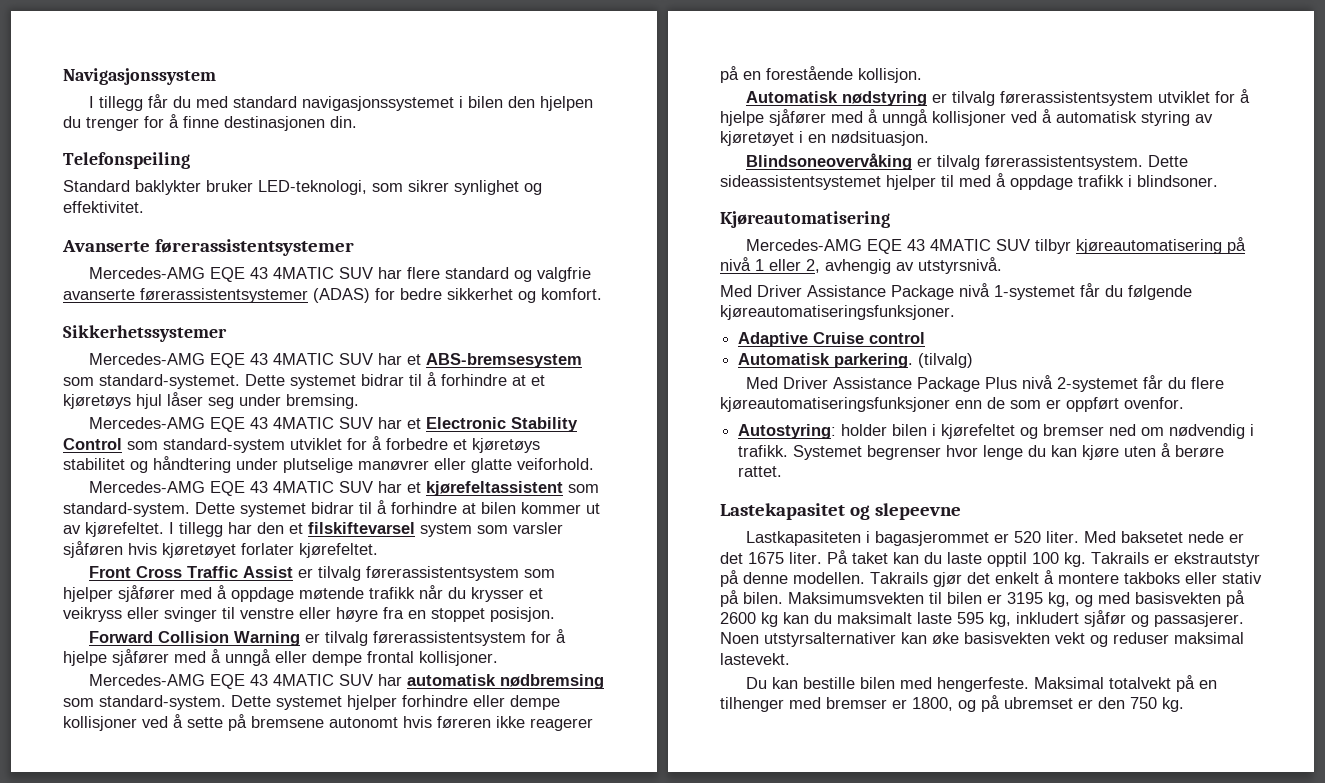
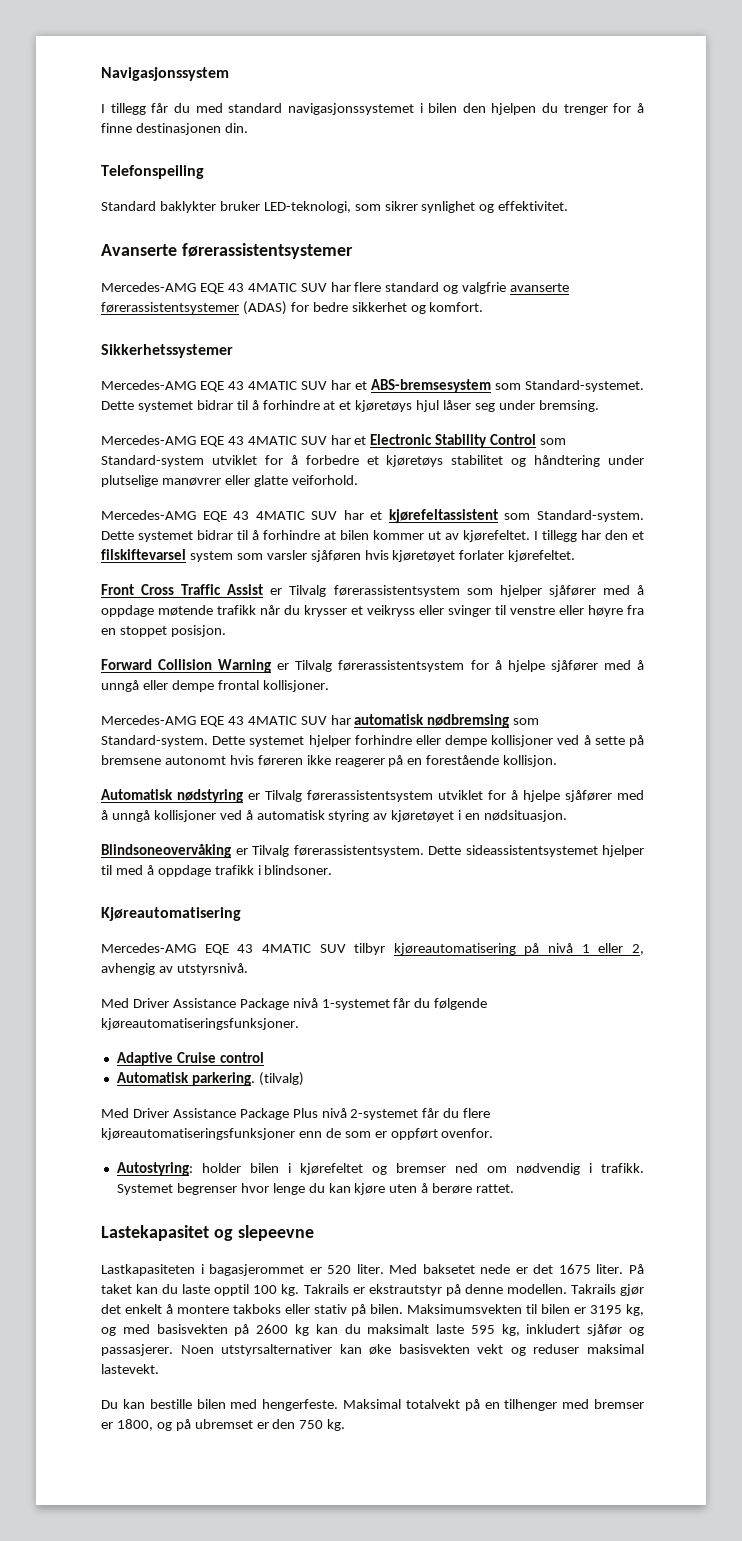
- Mercedes-AMG EQE 43 4MATIC SUV har et ABS-bremsesystem som standard-systemet.
+ Mercedes-AMG EQE 43 4MATIC SUV har et ABS-bremsesystem som Standard-systemet.
- Mercedes-AMG EQE 43 4MATIC SUV har et Electronic Stability Control som standard-system utviklet for å forbedre et kjøretøys stabilitet og håndtering under plutselige manøvrer eller glatte veiforhold.
+ Mercedes-AMG EQE 43 4MATIC SUV har et Electronic Stability Control som Standard-system utviklet for å forbedre et kjøretøys stabilitet og håndtering under plutselige manøvrer eller glatte veiforhold.
- Mercedes-AMG EQE 43 4MATIC SUV har et kjørefeltassistent som standard-system.
+ Mercedes-AMG EQE 43 4MATIC SUV har et kjørefeltassistent som Standard-system.
- Front Cross Traffic Assist er tilvalg førerassistentsystem som hjelper sjåfører med å oppdage møtende trafikk når du krysser et veikryss eller svinger til venstre eller høyre fra en stoppet posisjon.
+ Front Cross Traffic Assist er Tilvalg førerassistentsystem som hjelper sjåfører med å oppdage møtende trafikk når du krysser et veikryss eller svinger til venstre eller høyre fra en stoppet posisjon.
- Forward Collision Warning er tilvalg førerassistentsystem for å hjelpe sjåfører med å unngå eller dempe frontal kollisjoner.
+ Forward Collision Warning er Tilvalg førerassistentsystem for å hjelpe sjåfører med å unngå eller dempe frontal kollisjoner.
- Mercedes-AMG EQE 43 4MATIC SUV har automatisk nødbremsing som standard-system.
+ Mercedes-AMG EQE 43 4MATIC SUV har automatisk nødbremsing som Standard-system.
- Automatisk nødstyring er tilvalg førerassistentsystem utviklet for å hjelpe sjåfører med å unngå kollisjoner ved å automatisk styring av kjøretøyet i en nødsituasjon.
+ Automatisk nødstyring er Tilvalg førerassistentsystem utviklet for å hjelpe sjåfører med å unngå kollisjoner ved å automatisk styring av kjøretøyet i en nødsituasjon.
- Blindsoneovervåking er tilvalg førerassistentsystem.
+ Blindsoneovervåking er Tilvalg førerassistentsystem.

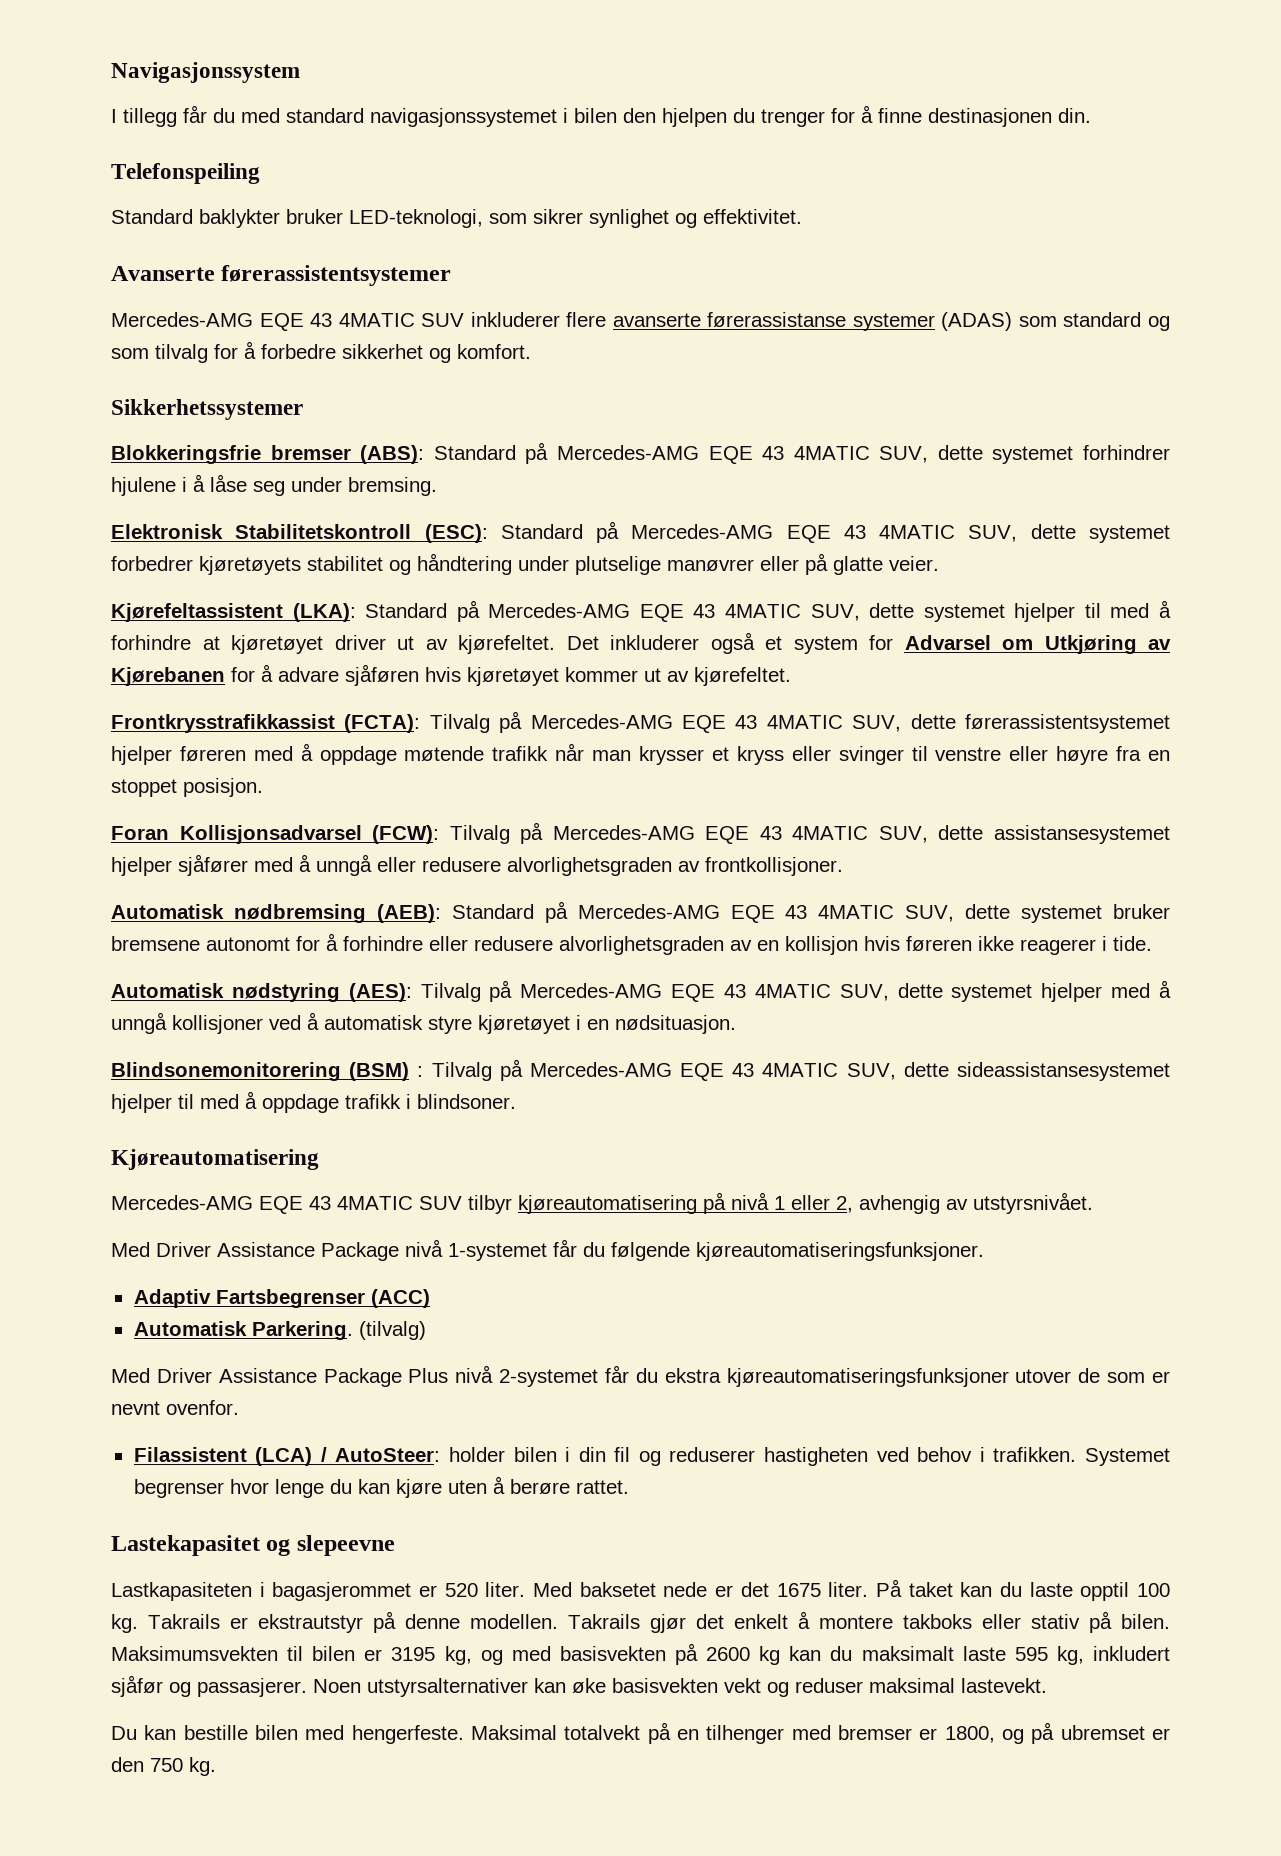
- Mercedes-AMG EQE 43 4MATIC SUV har flere standard og valgfrie avanserte førerassistentsystemer (ADAS) for bedre sikkerhet og komfort.
+ Mercedes-AMG EQE 43 4MATIC SUV inkluderer flere avanserte førerassistanse systemer (ADAS) som standard og som tilvalg for å forbedre sikkerhet og komfort.
  Sikkerhetssystemer
- Mercedes-AMG EQE 43 4MATIC SUV har et ABS-bremsesystem som Standard-systemet. Dette systemet bidrar til å forhindre at et kjøretøys hjul låser seg under bremsing.
- Mercedes-AMG EQE 43 4MATIC SUV har et Electronic Stability Control som Standard-system utviklet for å forbedre et kjøretøys stabilitet og håndtering under plutselige manøvrer eller glatte veiforhold.
- Mercedes-AMG EQE 43 4MATIC SUV har et kjørefeltassistent som Standard-system. Dette systemet bidrar til å forhindre at bilen kommer ut av kjørefeltet. I tillegg har den et filskiftevarsel system som varsler sjåføren hvis kjøretøyet forlater kjørefeltet.
- Front Cross Traffic Assist er Tilvalg førerassistentsystem som hjelper sjåfører med å oppdage møtende trafikk når du krysser et veikryss eller svinger til venstre eller høyre fra en stoppet posisjon.
+ Blokkeringsfrie bremser (ABS): Standard på Mercedes-AMG EQE 43 4MATIC SUV, dette systemet forhindrer hjulene i å låse seg under bremsing.
+ Elektronisk Stabilitetskontroll (ESC): Standard på Mercedes-AMG EQE 43 4MATIC SUV, dette systemet forbedrer kjøretøyets stabilitet og håndtering under plutselige manøvrer eller på glatte veier.
+ Kjørefeltassistent (LKA): Standard på Mercedes-AMG EQE 43 4MATIC SUV, dette systemet hjelper til med å forhindre at kjøretøyet driver ut av kjørefeltet. Det inkluderer også et system for Advarsel om Utkjøring av Kjørebanen for å advare sjåføren hvis kjøretøyet kommer ut av kjørefeltet.
+ Frontkrysstrafikkassist (FCTA): Tilvalg på Mercedes-AMG EQE 43 4MATIC SUV, dette førerassistentsystemet hjelper føreren med å oppdage møtende trafikk når man krysser et kryss eller svinger til venstre eller høyre fra en stoppet posisjon.
- Forward Collision Warning er Tilvalg førerassistentsystem for å hjelpe sjåfører med å unngå eller dempe frontal kollisjoner.
- Mercedes-AMG EQE 43 4MATIC SUV har automatisk nødbremsing som Standard-system. Dette systemet hjelper forhindre eller dempe kollisjoner ved å sette på bremsene autonomt hvis føreren ikke reagerer på en forestående kollisjon.
- Automatisk nødstyring er Tilvalg førerassistentsystem utviklet for å hjelpe sjåfører med å unngå kollisjoner ved å automatisk styring av kjøretøyet i en nødsituasjon.
+ Foran Kollisjonsadvarsel (FCW): Tilvalg på Mercedes-AMG EQE 43 4MATIC SUV, dette assistansesystemet hjelper sjåfører med å unngå eller redusere alvorlighetsgraden av frontkollisjoner.
+ Automatisk nødbremsing (AEB): Standard på Mercedes-AMG EQE 43 4MATIC SUV, dette systemet bruker bremsene autonomt for å forhindre eller redusere alvorlighetsgraden av en kollisjon hvis føreren ikke reagerer i tide.
+ Automatisk nødstyring (AES): Tilvalg på Mercedes-AMG EQE 43 4MATIC SUV, dette systemet hjelper med å unngå kollisjoner ved å automatisk styre kjøretøyet i en nødsituasjon.
- Blindsoneovervåking er Tilvalg førerassistentsystem. Dette sideassistentsystemet hjelper til med å oppdage trafikk i blindsoner.
+ Blindsonemonitorering (BSM) : Tilvalg på Mercedes-AMG EQE 43 4MATIC SUV, dette sideassistansesystemet hjelper til med å oppdage trafikk i blindsoner.
- Mercedes-AMG EQE 43 4MATIC SUV tilbyr kjøreautomatisering på nivå 1 eller 2, avhengig av utstyrsnivå.
+ Mercedes-AMG EQE 43 4MATIC SUV tilbyr kjøreautomatisering på nivå 1 eller 2, avhengig av utstyrsnivået.
- Adaptive Cruise control
- Automatisk parkering.
+ Adaptiv Fartsbegrenser (ACC)
+ Automatisk Parkering.
- Med Driver Assistance Package Plus nivå 2-systemet får du flere kjøreautomatiseringsfunksjoner enn de som er oppført ovenfor.
+ Med Driver Assistance Package Plus nivå 2-systemet får du ekstra kjøreautomatiseringsfunksjoner utover de som er nevnt ovenfor.
- Autostyring: holder bilen i kjørefeltet og bremser ned om nødvendig i trafikk.
+ Filassistent (LCA) / AutoSteer: holder bilen i din fil og reduserer hastigheten ved behov i trafikken.

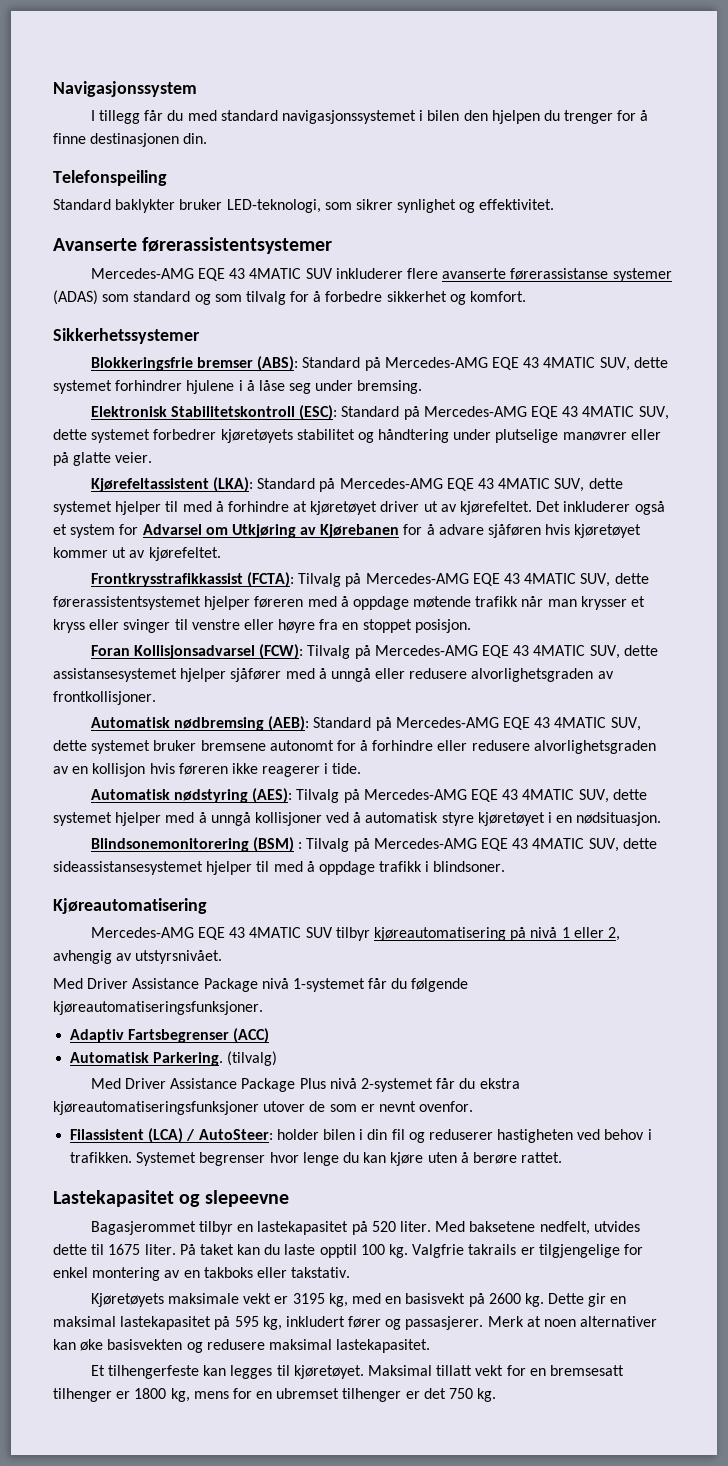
- Lastkapasiteten i bagasjerommet er 520 liter. Med baksetet nede er det 1675 liter.
+ Bagasjerommet tilbyr en lastekapasitet på 520 liter. Med baksetene nedfelt, utvides dette til 1675 liter.
- Takrails er ekstrautstyr på denne modellen. Takrails gjør det enkelt å montere takboks eller stativ på bilen. Maksimumsvekten til bilen er 3195 kg, og med basisvekten på 2600 kg kan du maksimalt laste 595 kg, inkludert sjåfør og passasjerer.
+ Valgfrie takrails er tilgjengelige for enkel montering av en takboks eller takstativ.
+ Kjøretøyets maksimale vekt er 3195 kg, med en basisvekt på 2600 kg. Dette gir en maksimal lastekapasitet på 595 kg, inkludert fører og passasjerer.
- Noen utstyrsalternativer kan øke basisvekten vekt og reduser maksimal lastevekt.
- Du kan bestille bilen med hengerfeste. Maksimal totalvekt på en tilhenger med bremser er 1800, og på ubremset er den 750 kg.
+ Merk at noen alternativer kan øke basisvekten og redusere maksimal lastekapasitet.
+ Et tilhengerfeste kan legges til kjøretøyet. Maksimal tillatt vekt for en bremsesatt tilhenger er 1800 kg, mens for en ubremset tilhenger er det 750 kg.

